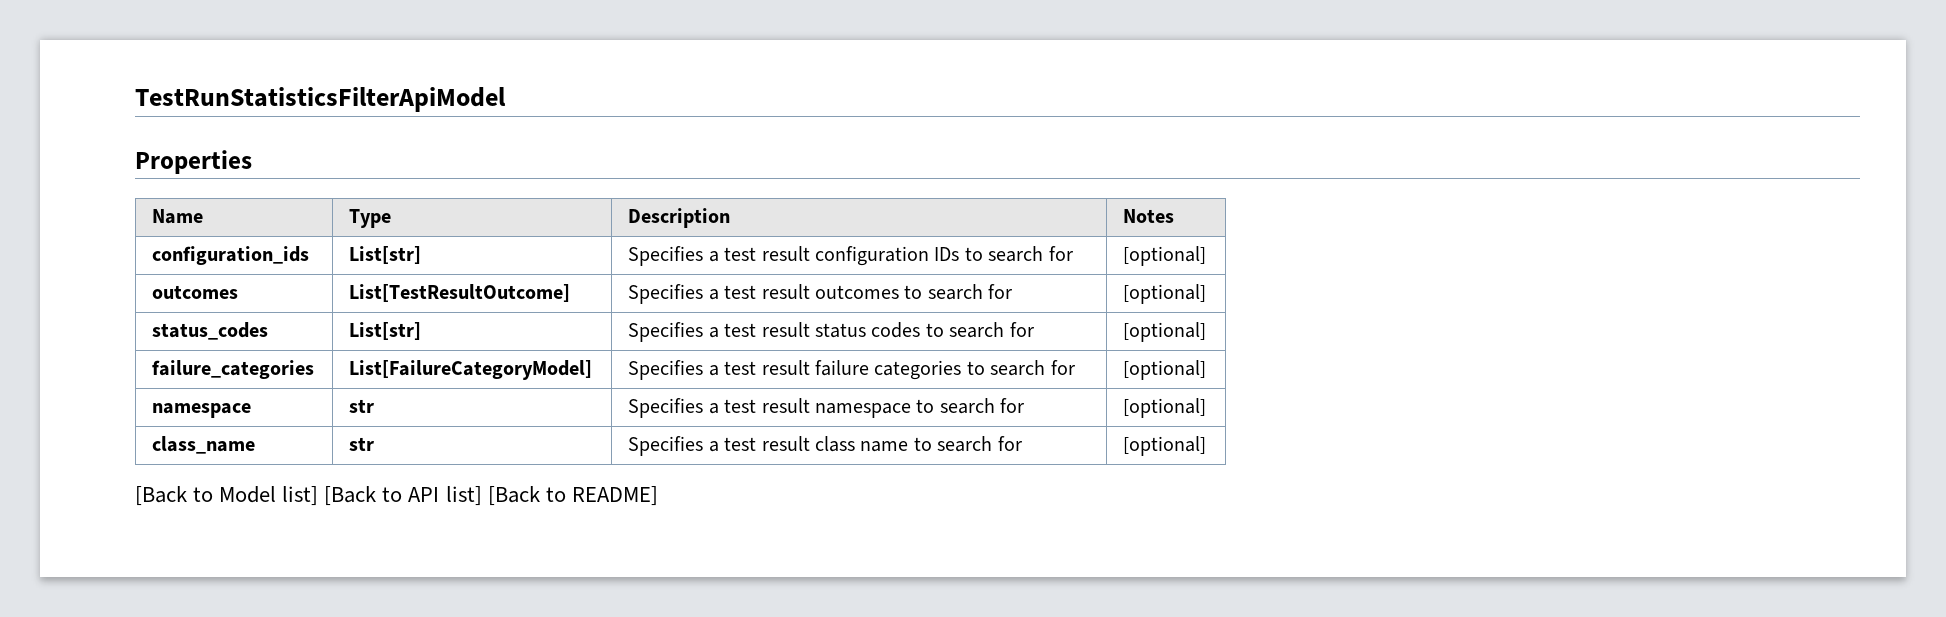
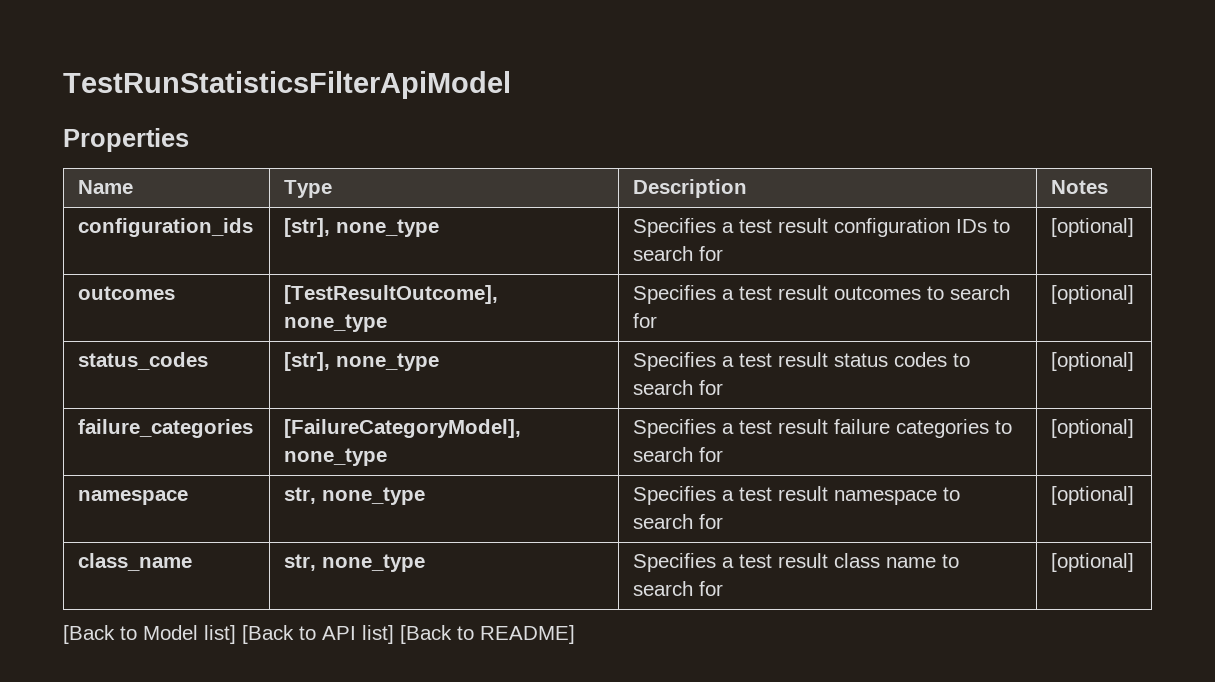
- configuration_ids | List[str] | Specifies a test result configuration IDs to search for | [optional]
+ configuration_ids | [str], none_type | Specifies a test result configuration IDs to search for | [optional]
- outcomes | List[TestResultOutcome] | Specifies a test result outcomes to search for | [optional]
+ outcomes | [TestResultOutcome], none_type | Specifies a test result outcomes to search for | [optional]
- status_codes | List[str] | Specifies a test result status codes to search for | [optional]
+ status_codes | [str], none_type | Specifies a test result status codes to search for | [optional]
- failure_categories | List[FailureCategoryModel] | Specifies a test result failure categories to search for | [optional]
+ failure_categories | [FailureCategoryModel], none_type | Specifies a test result failure categories to search for | [optional]
- namespace | str | Specifies a test result namespace to search for | [optional]
+ namespace | str, none_type | Specifies a test result namespace to search for | [optional]
- class_name | str | Specifies a test result class name to search for | [optional]
+ class_name | str, none_type | Specifies a test result class name to search for | [optional]

